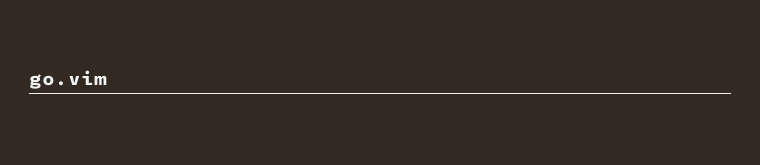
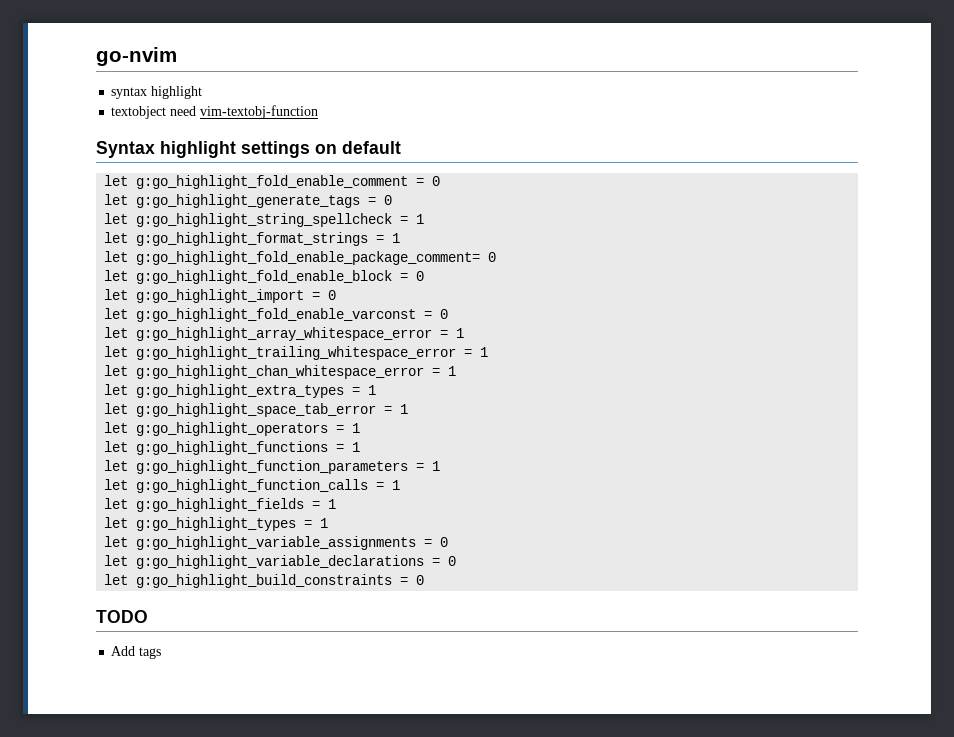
- go.vim
+ go-nvim
+ syntax highlight
+ textobject need vim-textobj-function
+ Syntax highlight settings on default
+ let g:go_highlight_fold_enable_comment = 0
+ let g:go_highlight_generate_tags = 0
+ let g:go_highlight_string_spellcheck = 1
+ let g:go_highlight_format_strings = 1
+ let g:go_highlight_fold_enable_package_comment= 0
+ let g:go_highlight_fold_enable_block = 0
+ let g:go_highlight_import = 0
+ let g:go_highlight_fold_enable_varconst = 0
+ let g:go_highlight_array_whitespace_error = 1
+ let g:go_highlight_trailing_whitespace_error = 1
+ let g:go_highlight_chan_whitespace_error = 1
+ let g:go_highlight_extra_types = 1
+ let g:go_highlight_space_tab_error = 1
+ let g:go_highlight_operators = 1
+ let g:go_highlight_functions = 1
+ let g:go_highlight_function_parameters = 1
+ let g:go_highlight_function_calls = 1
+ let g:go_highlight_fields = 1
+ let g:go_highlight_types = 1
+ let g:go_highlight_variable_assignments = 0
+ let g:go_highlight_variable_declarations = 0
+ let g:go_highlight_build_constraints = 0
+ TODO
+ Add tags

